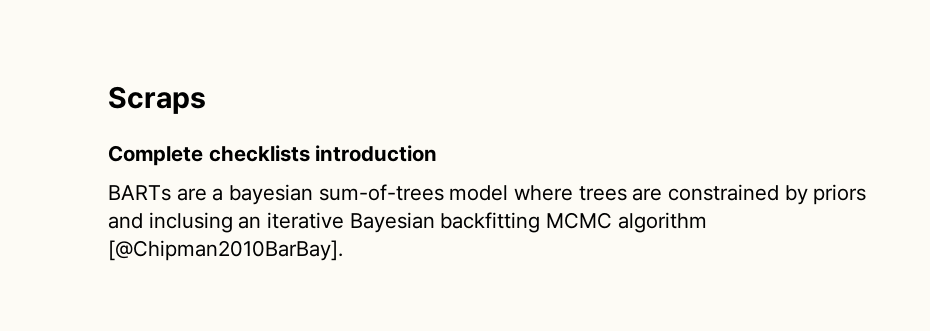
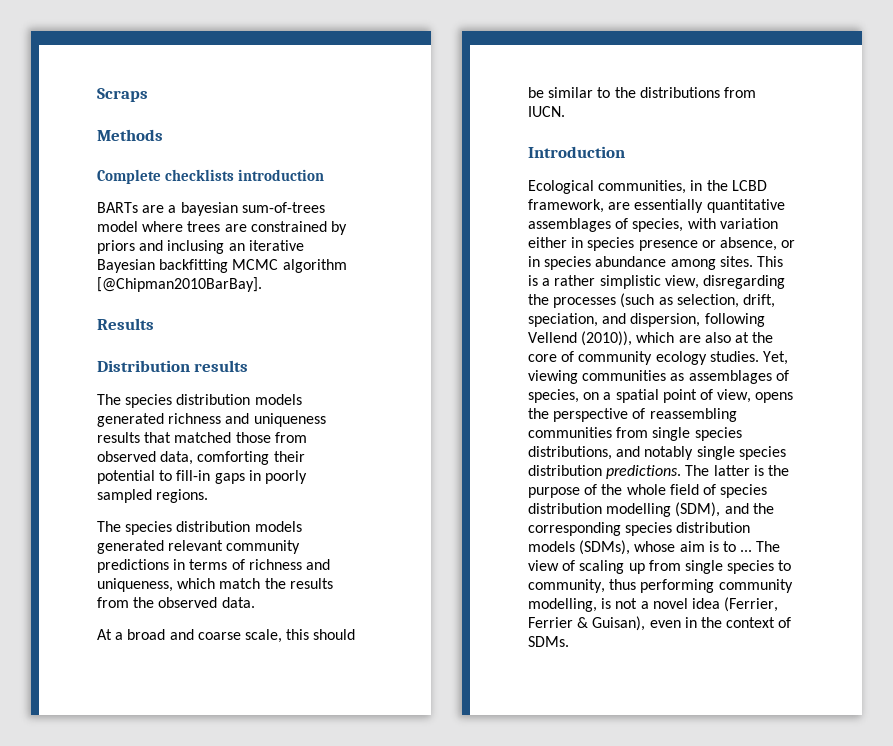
+ Methods
+ Results
+ Distribution results
+ The species distribution models generated richness and uniqueness results that matched those from observed data, comforting their potential to fill-in gaps in poorly sampled regions.
+ The species distribution models generated relevant community predictions in terms of richness and uniqueness, which match the results from the observed data.
+ At a broad and coarse scale, this should be similar to the distributions from IUCN.
+ Introduction
+ Ecological communities, in the LCBD framework, are essentially quantitative assemblages of species, with variation either in species presence or absence, or in species abundance among sites. This is a rather simplistic view, disregarding the processes (such as selection, drift, speciation, and dispersion, following Vellend (2010)), which are also at the core of community ecology studies. Yet, viewing communities as assemblages of species, on a spatial point of view, opens the perspective of reassembling communities from single species distributions, and notably single species distribution predictions. The latter is the purpose of the whole field of species distribution modelling (SDM), and the corresponding species distribution models (SDMs), whose aim is to ... The view of scaling up from single species to community, thus performing community modelling, is not a novel idea (Ferrier, Ferrier & Guisan), even in the context of SDMs.

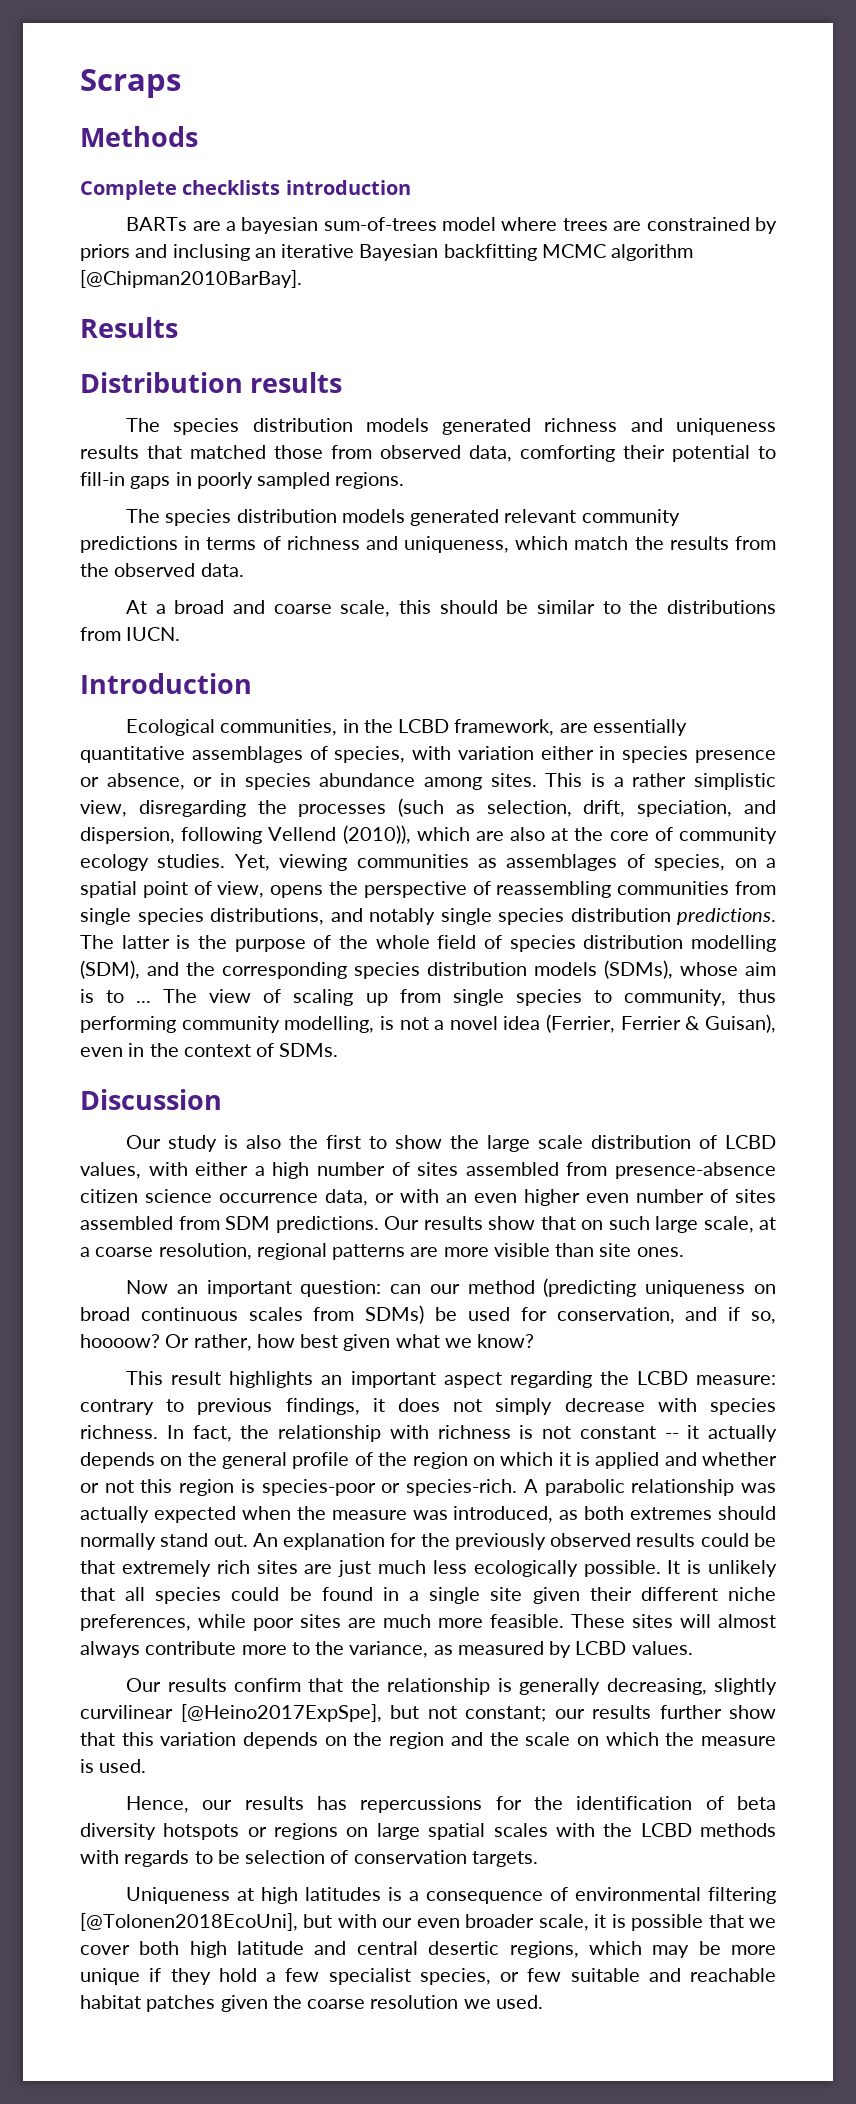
+ Discussion
+ Our study is also the first to show the large scale distribution of LCBD values, with either a high number of sites assembled from presence-absence citizen science occurrence data, or with an even higher even number of sites assembled from SDM predictions. Our results show that on such large scale, at a coarse resolution, regional patterns are more visible than site ones.
+ Now an important question: can our method (predicting uniqueness on broad continuous scales from SDMs) be used for conservation, and if so, hoooow? Or rather, how best given what we know?
+ This result highlights an important aspect regarding the LCBD measure: contrary to previous findings, it does not simply decrease with species richness. In fact, the relationship with richness is not constant -- it actually depends on the general profile of the region on which it is applied and whether or not this region is species-poor or species-rich. A parabolic relationship was actually expected when the measure was introduced, as both extremes should normally stand out. An explanation for the previously observed results could be that extremely rich sites are just much less ecologically possible. It is unlikely that all species could be found in a single site given their different niche preferences, while poor sites are much more feasible. These sites will almost always contribute more to the variance, as measured by LCBD values.
+ Our results confirm that the relationship is generally decreasing, slightly curvilinear [@Heino2017ExpSpe], but not constant; our results further show that this variation depends on the region and the scale on which the measure is used.
+ Hence, our results has repercussions for the identification of beta diversity hotspots or regions on large spatial scales with the LCBD methods with regards to be selection of conservation targets.
+ Uniqueness at high latitudes is a consequence of environmental filtering [@Tolonen2018EcoUni], but with our even broader scale, it is possible that we cover both high latitude and central desertic regions, which may be more unique if they hold a few specialist species, or few suitable and reachable habitat patches given the coarse resolution we used.

